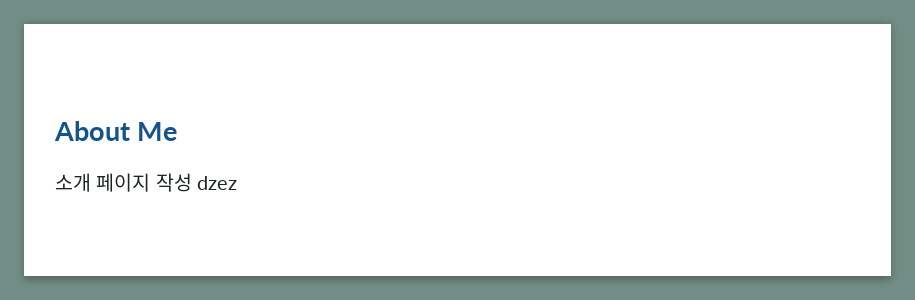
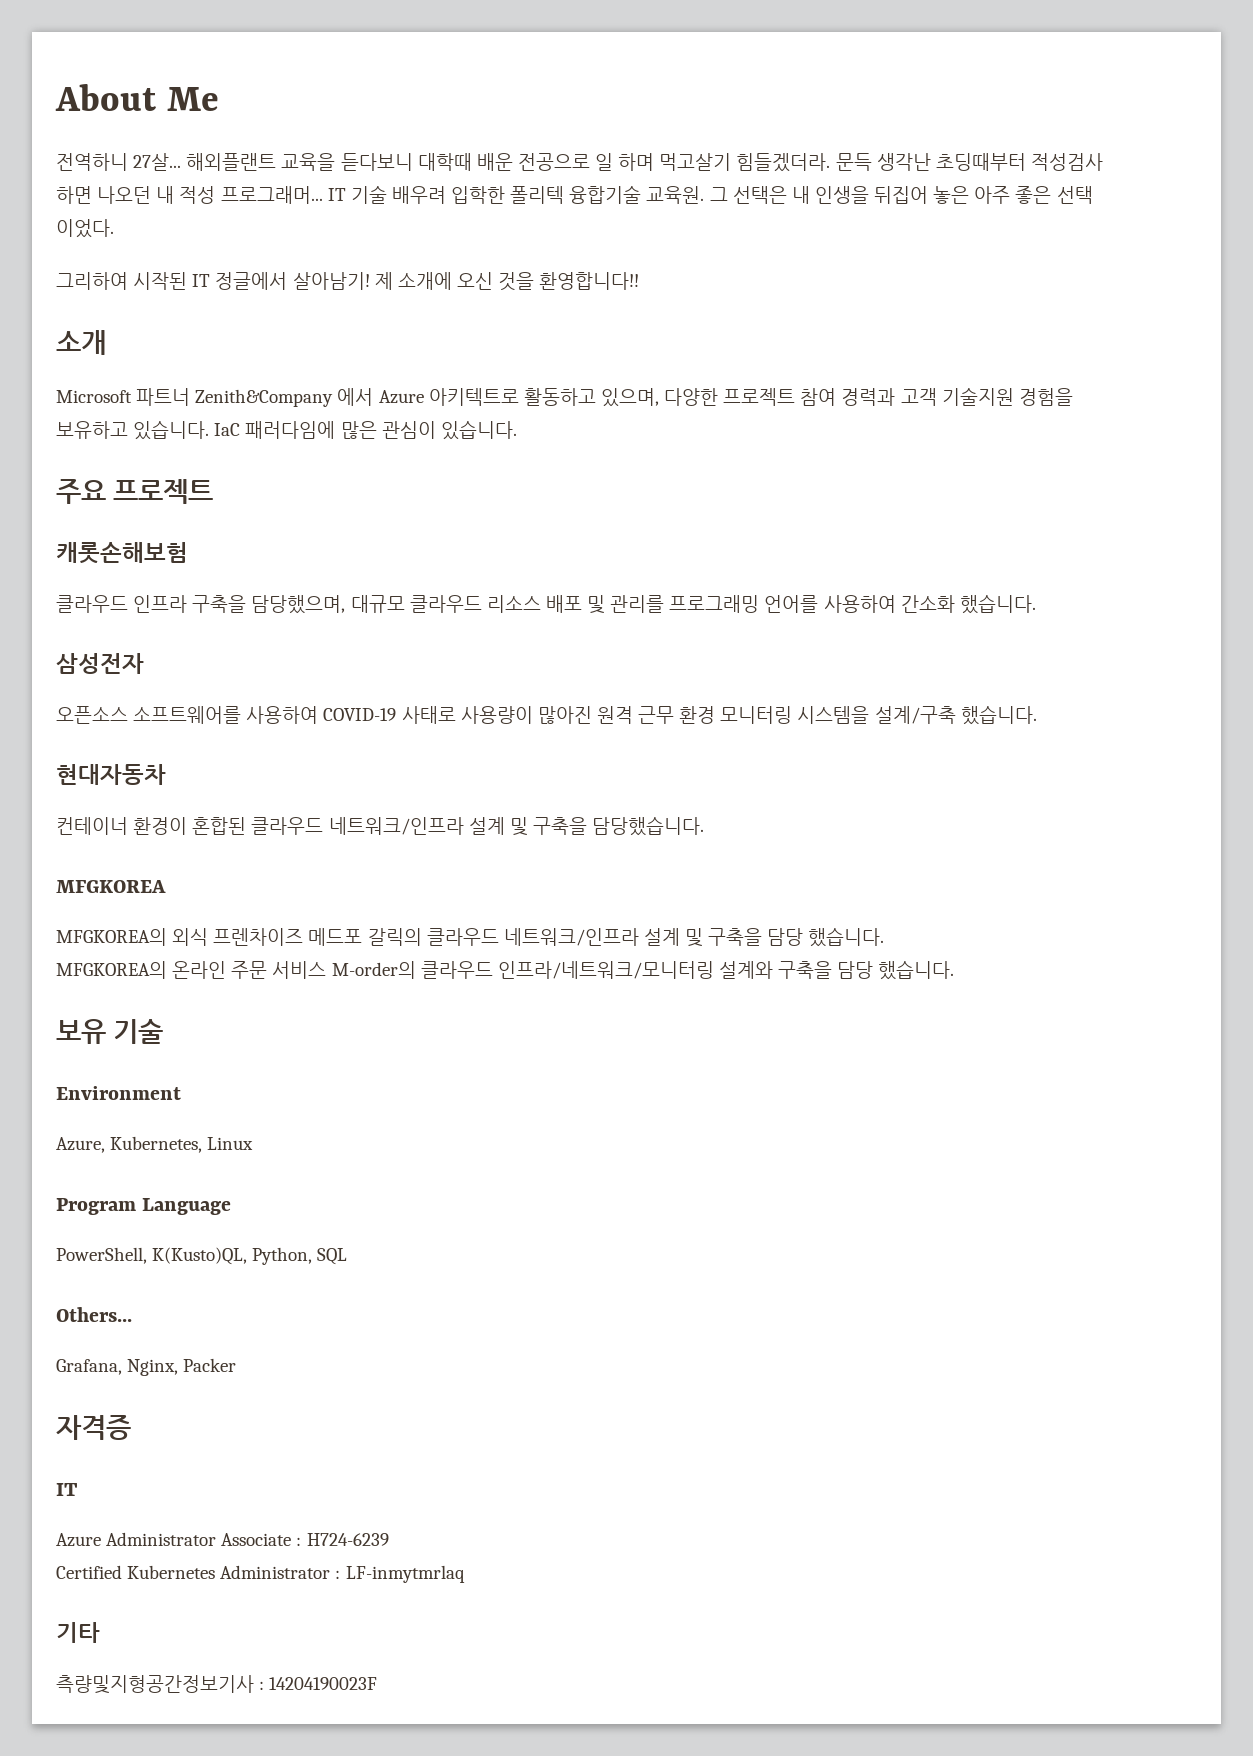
- 소개 페이지 작성 dzez
+ 전역하니 27살... 해외플랜트 교육을 듣다보니 대학때 배운 전공으로 일 하며 먹고살기 힘들겠더라. 문득 생각난 초딩때부터 적성검사 하면 나오던 내 적성 프로그래머... IT 기술 배우려 입학한 폴리텍 융합기술 교육원. 그 선택은 내 인생을 뒤집어 놓은 아주 좋은 선택 이었다.
+ 그리하여 시작된 IT 정글에서 살아남기! 제 소개에 오신 것을 환영합니다!!
+ 소개
+ Microsoft 파트너 Zenith&Company 에서 Azure 아키텍트로 활동하고 있으며, 다양한 프로젝트 참여 경력과 고객 기술지원 경험을 보유하고 있습니다. IaC 패러다임에 많은 관심이 있습니다.
+ 주요 프로젝트
+ 캐롯손해보험
+ 클라우드 인프라 구축을 담당했으며, 대규모 클라우드 리소스 배포 및 관리를 프로그래밍 언어를 사용하여 간소화 했습니다.
+ 삼성전자
+ 오픈소스 소프트웨어를 사용하여 COVID-19 사태로 사용량이 많아진 원격 근무 환경 모니터링 시스템을 설계/구축 했습니다.
+ 현대자동차
+ 컨테이너 환경이 혼합된 클라우드 네트워크/인프라 설계 및 구축을 담당했습니다.
+ MFGKOREA
+ MFGKOREA의 외식 프렌차이즈 메드포 갈릭의 클라우드 네트워크/인프라 설계 및 구축을 담당 했습니다.
+ MFGKOREA의 온라인 주문 서비스 M-order의 클라우드 인프라/네트워크/모니터링 설계와 구축을 담당 했습니다.
+ 보유 기술
+ Environment
+ Azure, Kubernetes, Linux
+ Program Language
+ PowerShell, K(Kusto)QL, Python, SQL
+ Others...
+ Grafana, Nginx, Packer
+ 자격증
+ IT
+ Azure Administrator Associate : H724-6239
+ Certified Kubernetes Administrator : LF-inmytmrlaq
+ 기타
+ 측량및지형공간정보기사 : 14204190023F

